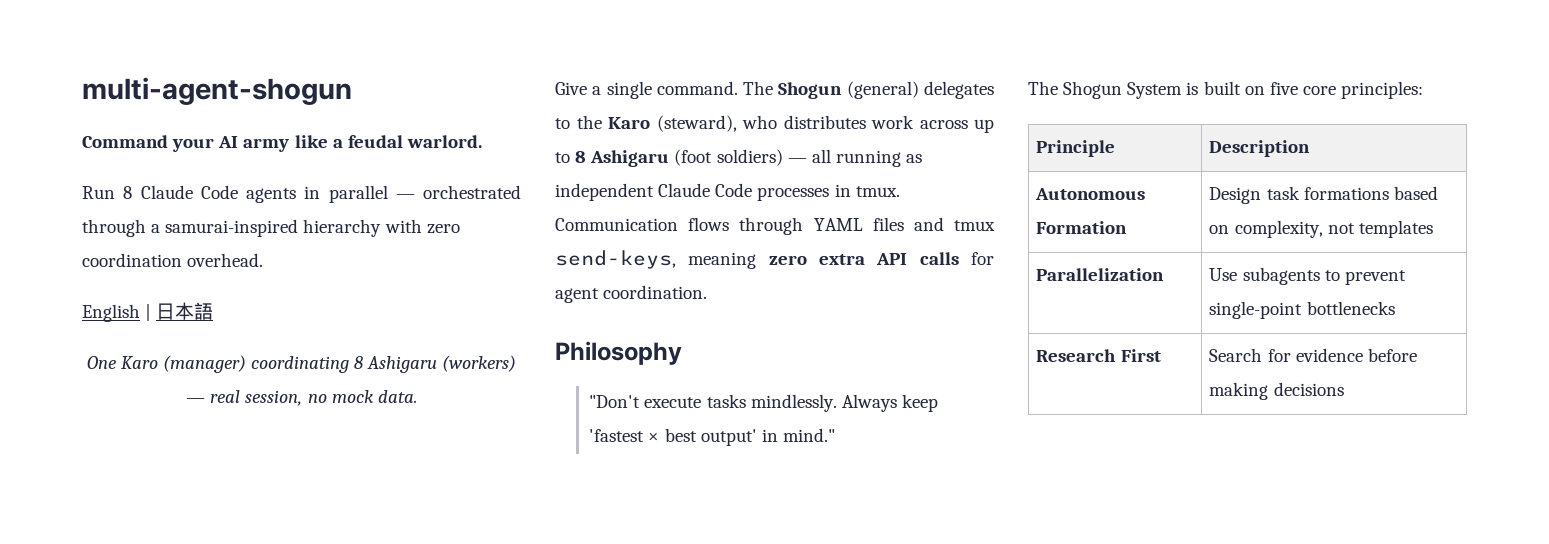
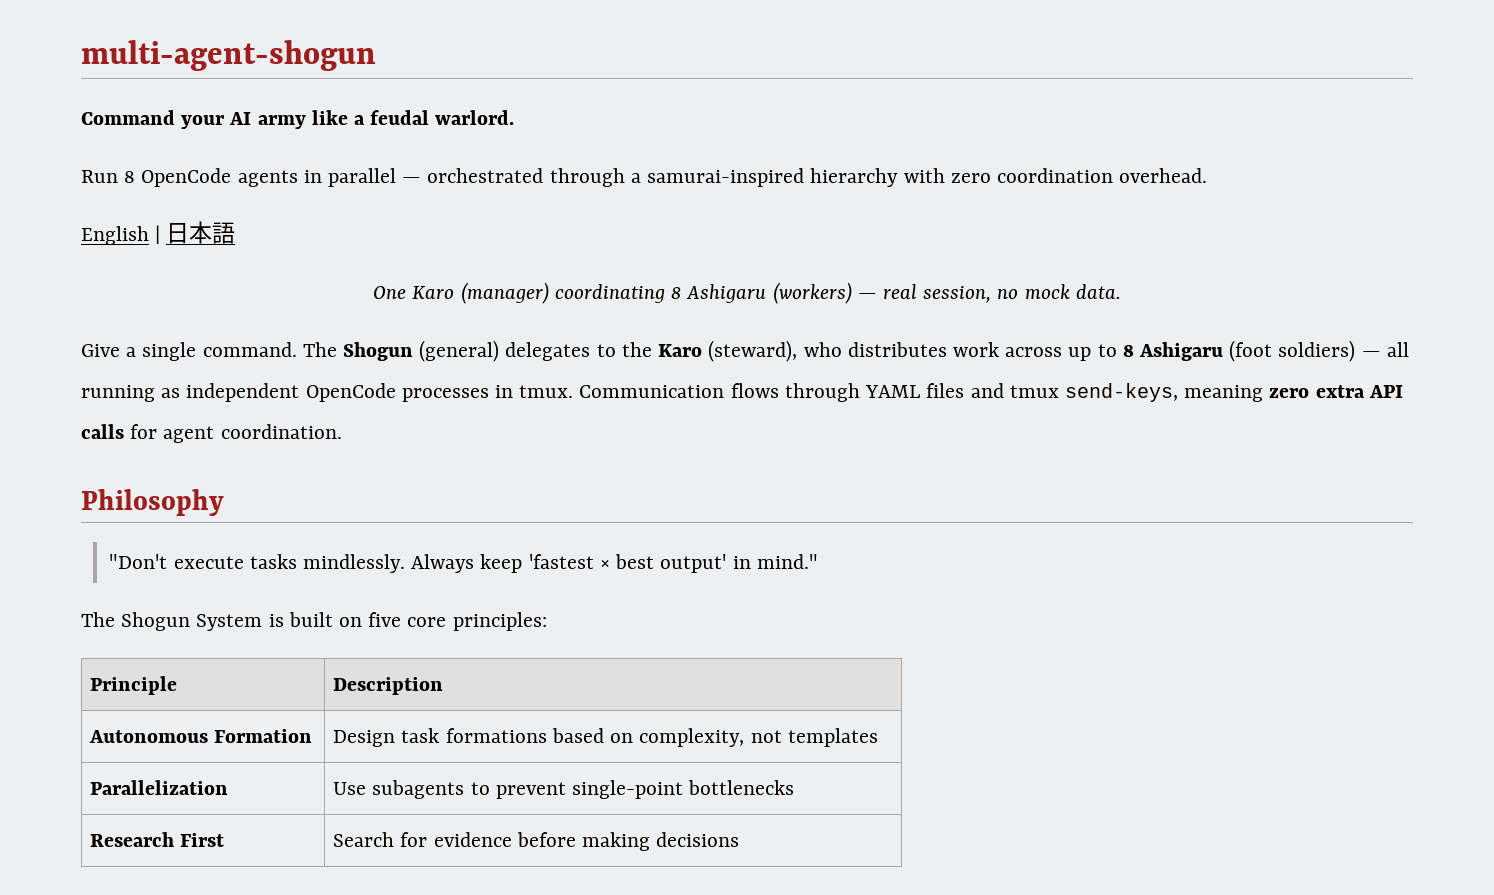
- Run 8 Claude Code agents in parallel — orchestrated through a samurai-inspired hierarchy with zero coordination overhead.
+ Run 8 OpenCode agents in parallel — orchestrated through a samurai-inspired hierarchy with zero coordination overhead.
- The Shogun (general) delegates to the Karo (steward), who distributes work across up to 8 Ashigaru (foot soldiers) — all running as independent Claude Code processes in tmux.
+ The Shogun (general) delegates to the Karo (steward), who distributes work across up to 8 Ashigaru (foot soldiers) — all running as independent OpenCode processes in tmux.

